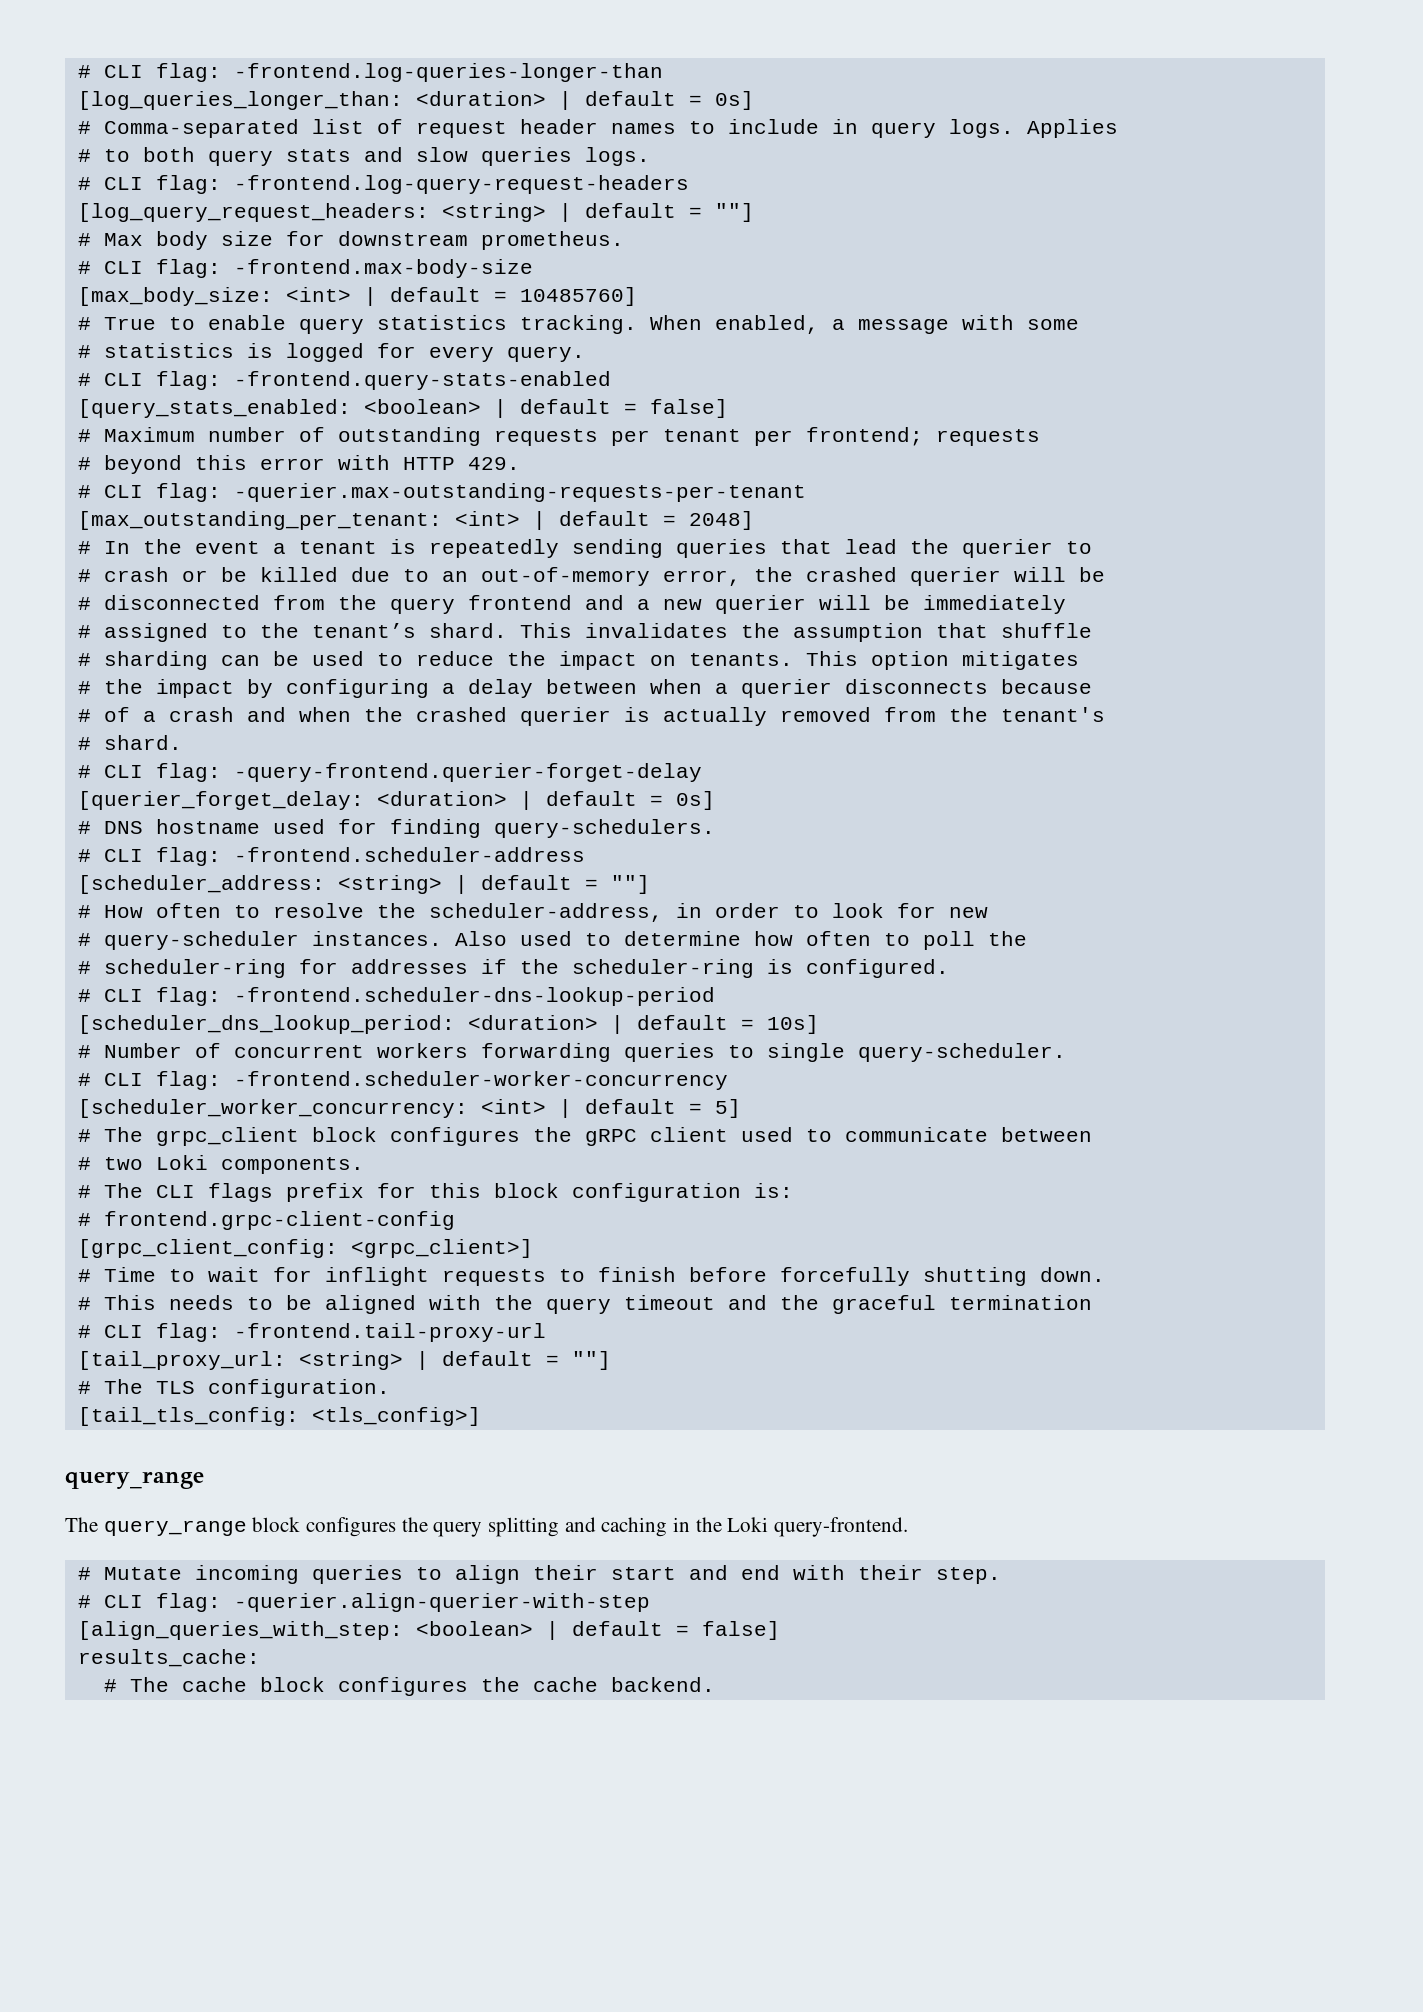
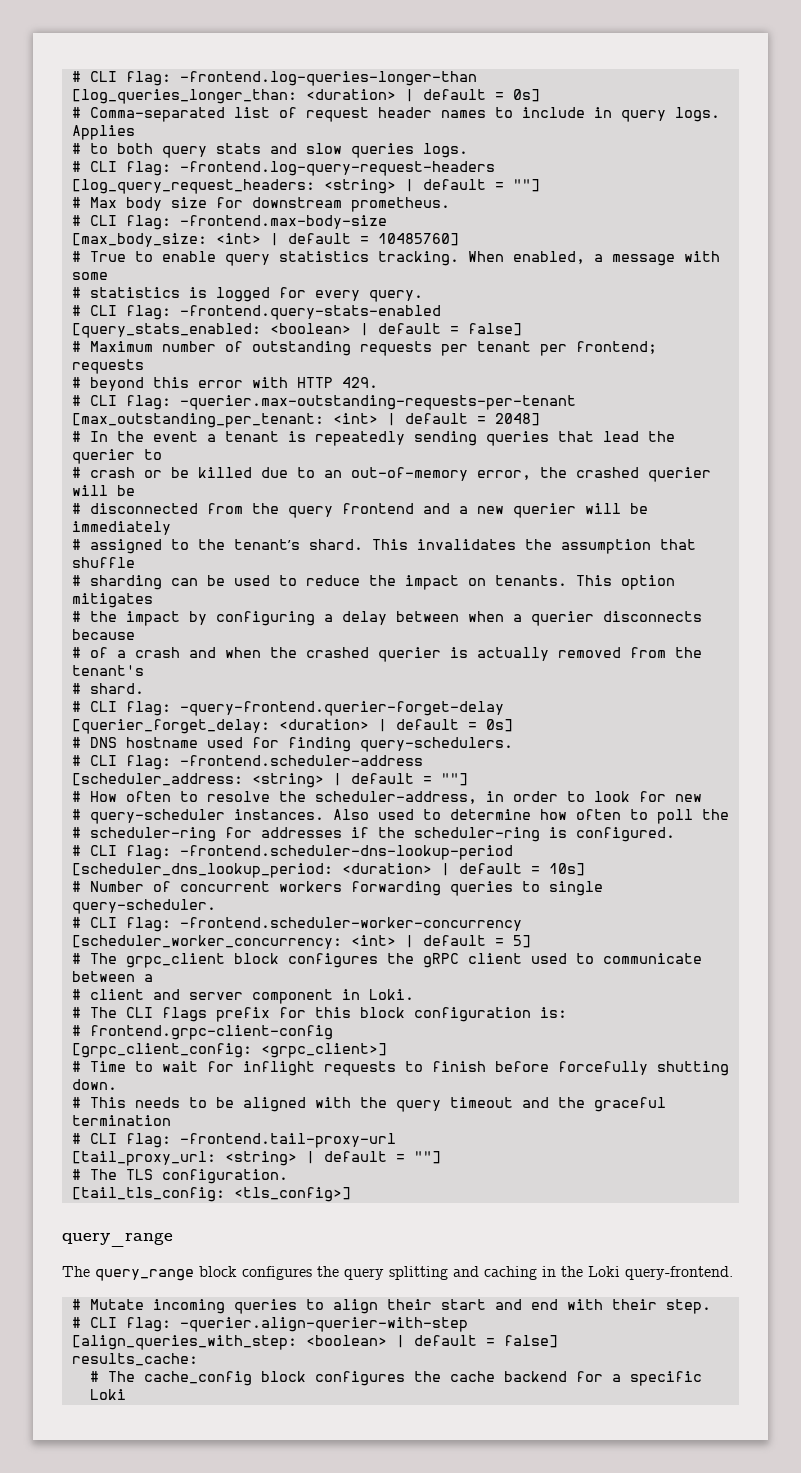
- # The grpc_client block configures the gRPC client used to communicate between
- # two Loki components.
+ # The grpc_client block configures the gRPC client used to communicate between a
+ # client and server component in Loki.
- # The cache block configures the cache backend.
+ # The cache_config block configures the cache backend for a specific Loki

